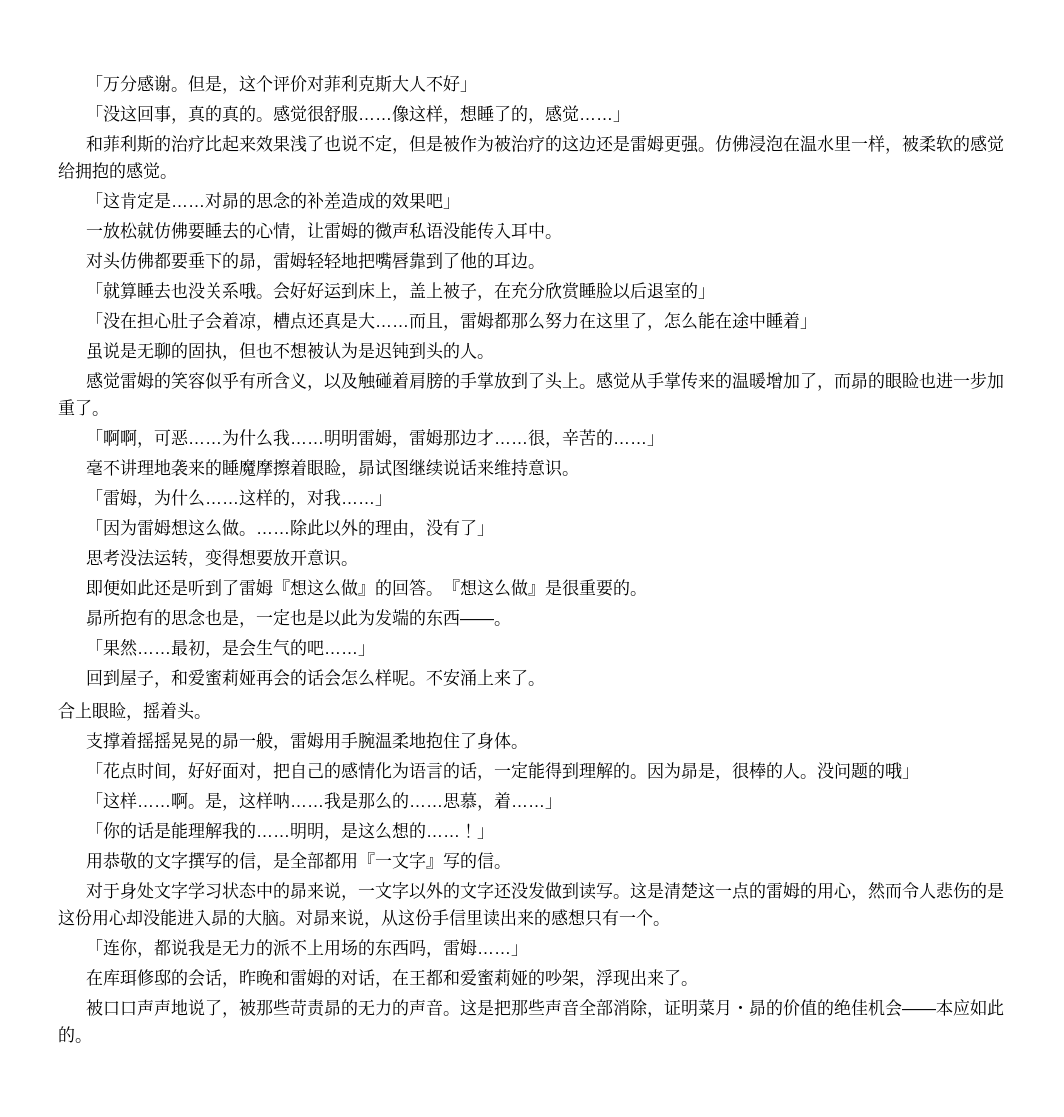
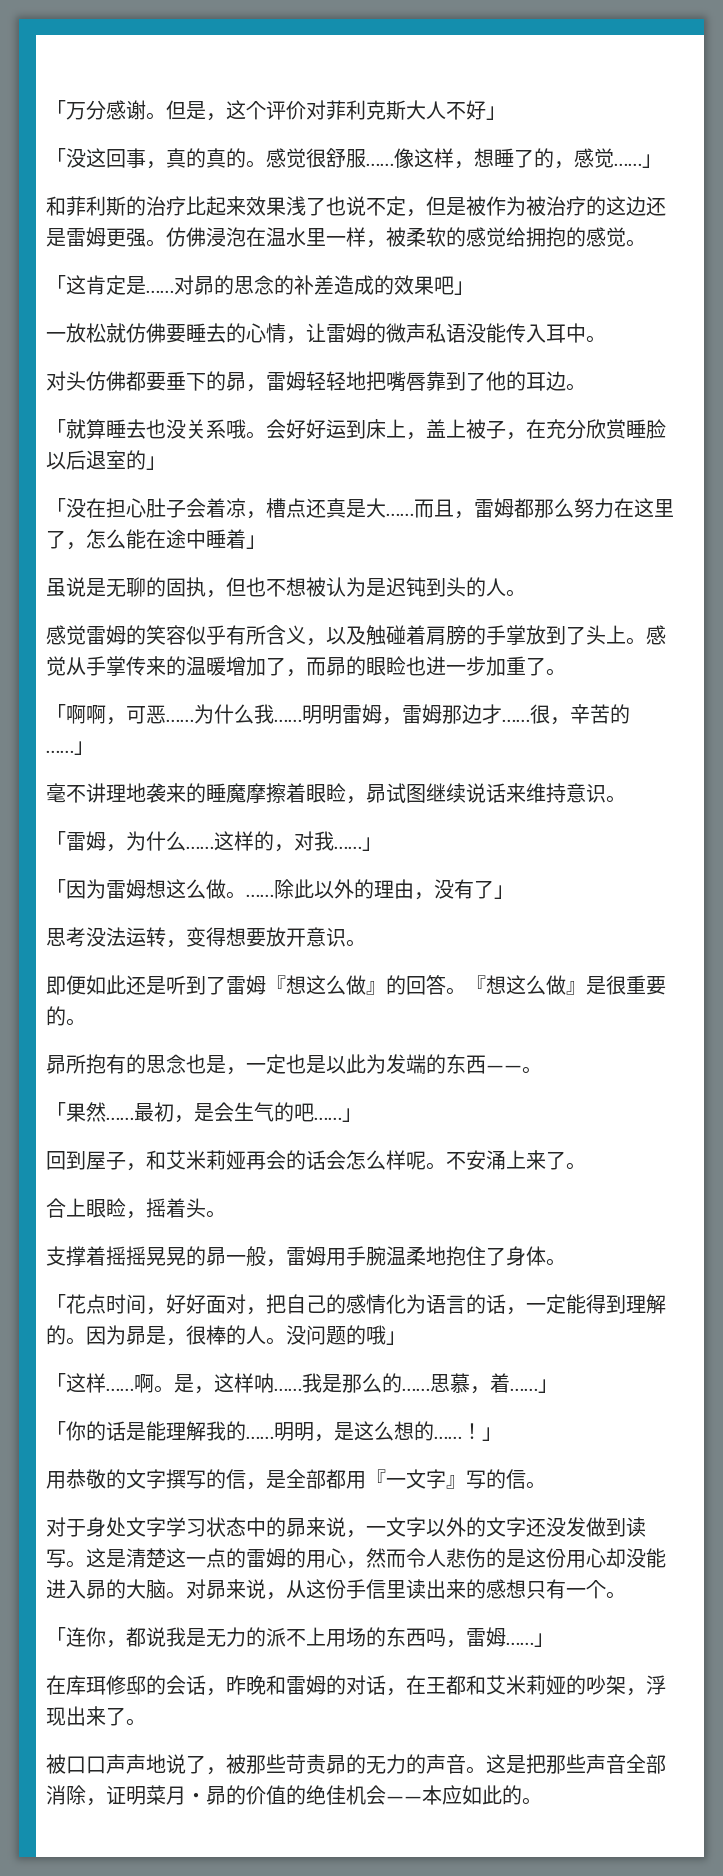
- 回到屋子，和爱蜜莉娅再会的话会怎么样呢。
+ 回到屋子，和艾米莉娅再会的话会怎么样呢。
- 在库珥修邸的会话，昨晚和雷姆的对话，在王都和爱蜜莉娅的吵架，浮现出来了。
+ 在库珥修邸的会话，昨晚和雷姆的对话，在王都和艾米莉娅的吵架，浮现出来了。

